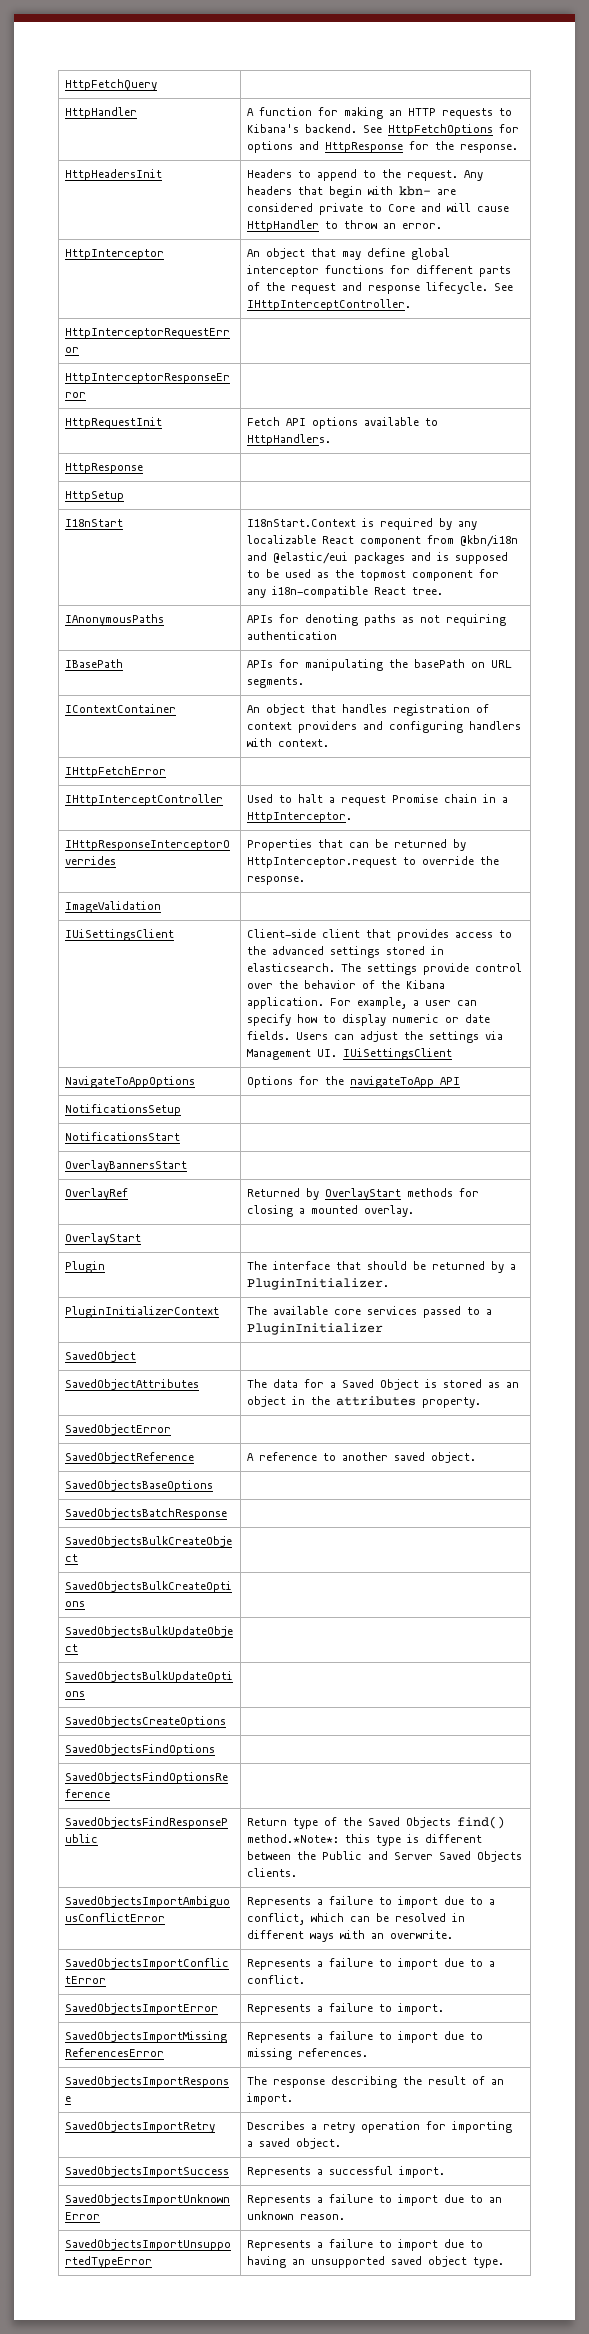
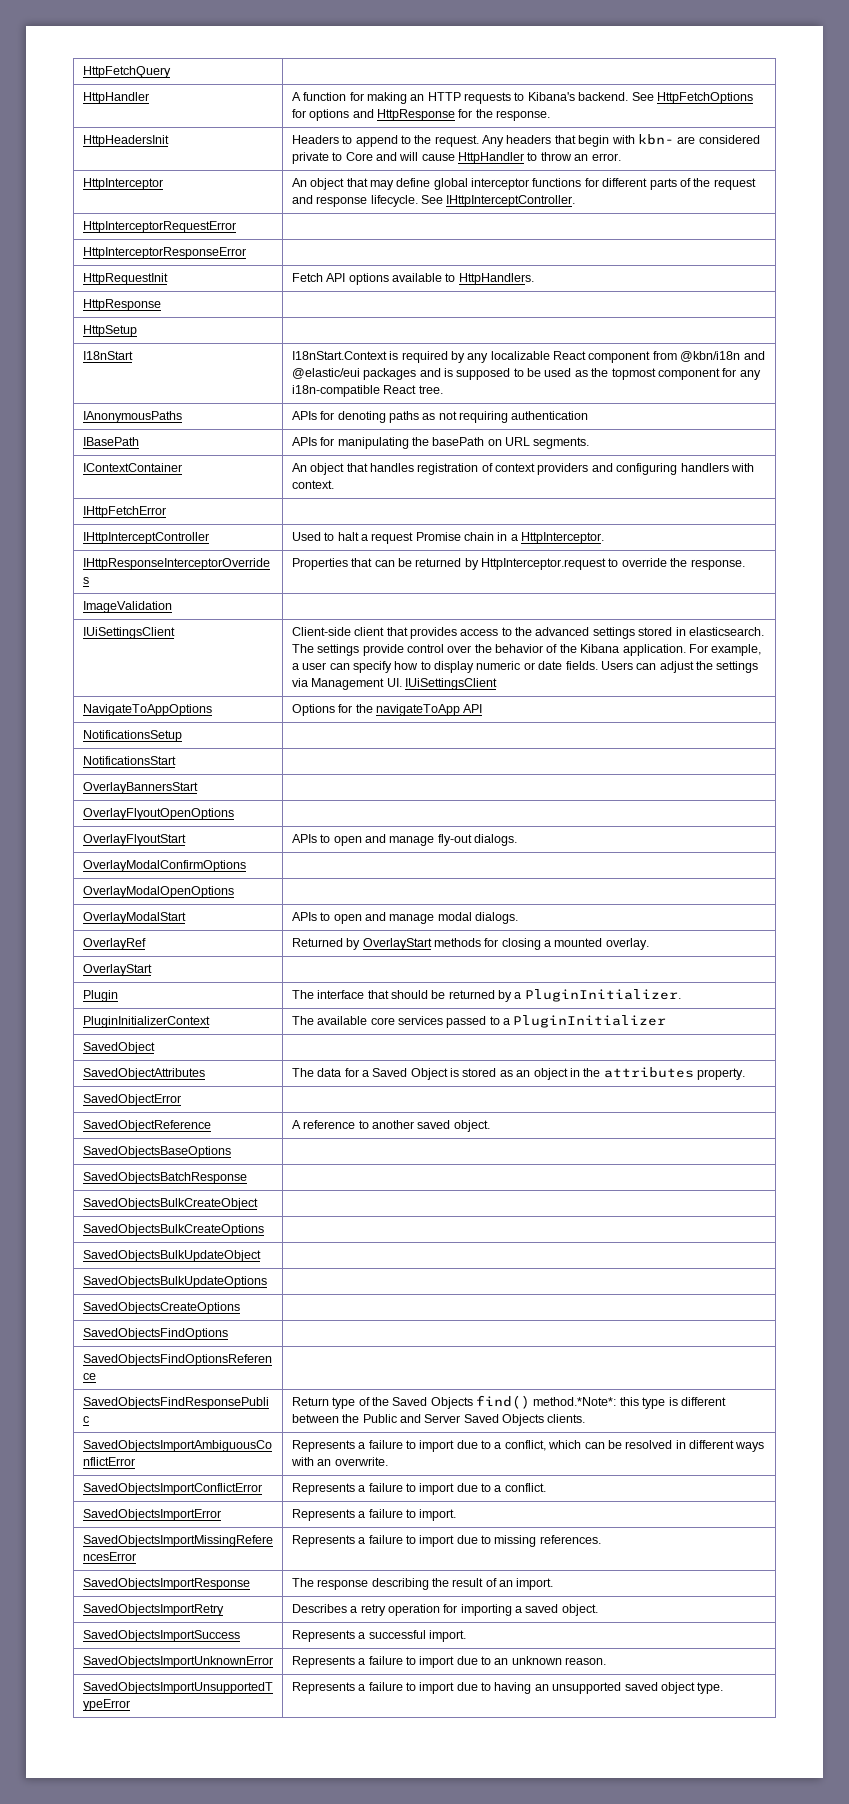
+ OverlayFlyoutOpenOptions |
+ OverlayFlyoutStart | APIs to open and manage fly-out dialogs.
+ OverlayModalConfirmOptions |
+ OverlayModalOpenOptions |
+ OverlayModalStart | APIs to open and manage modal dialogs.

